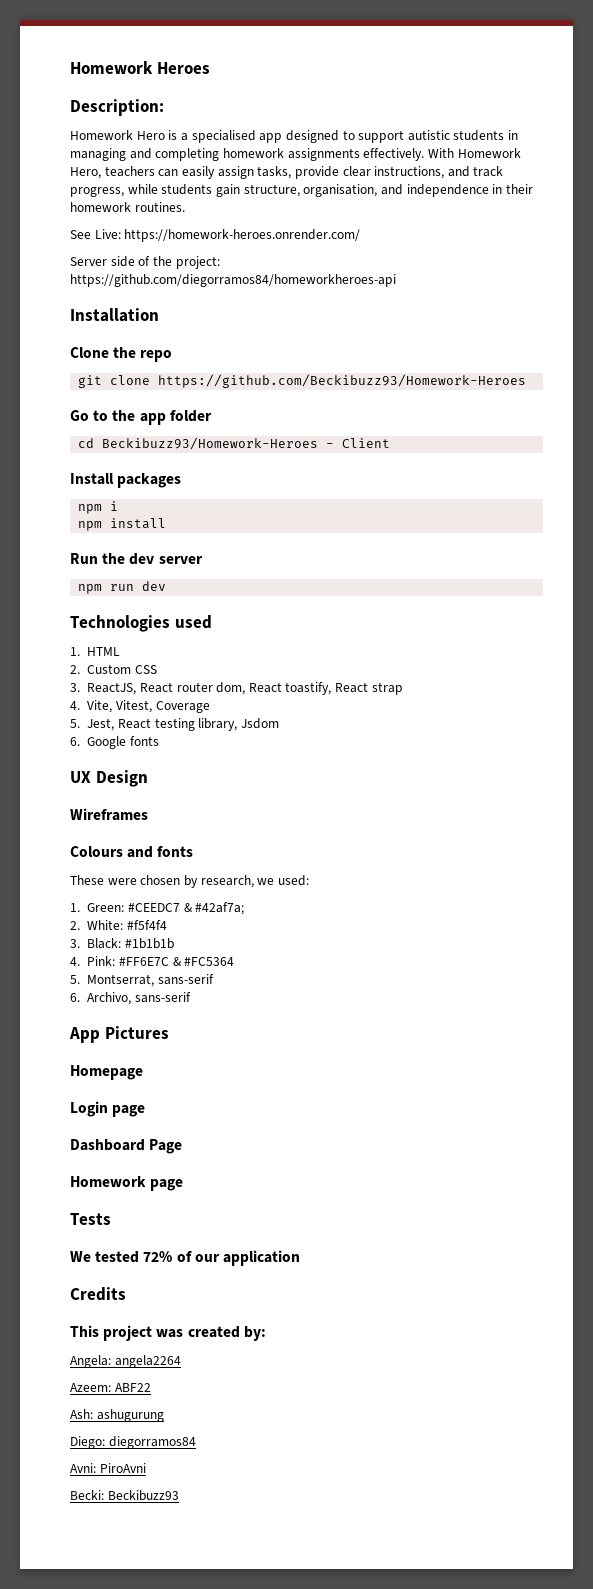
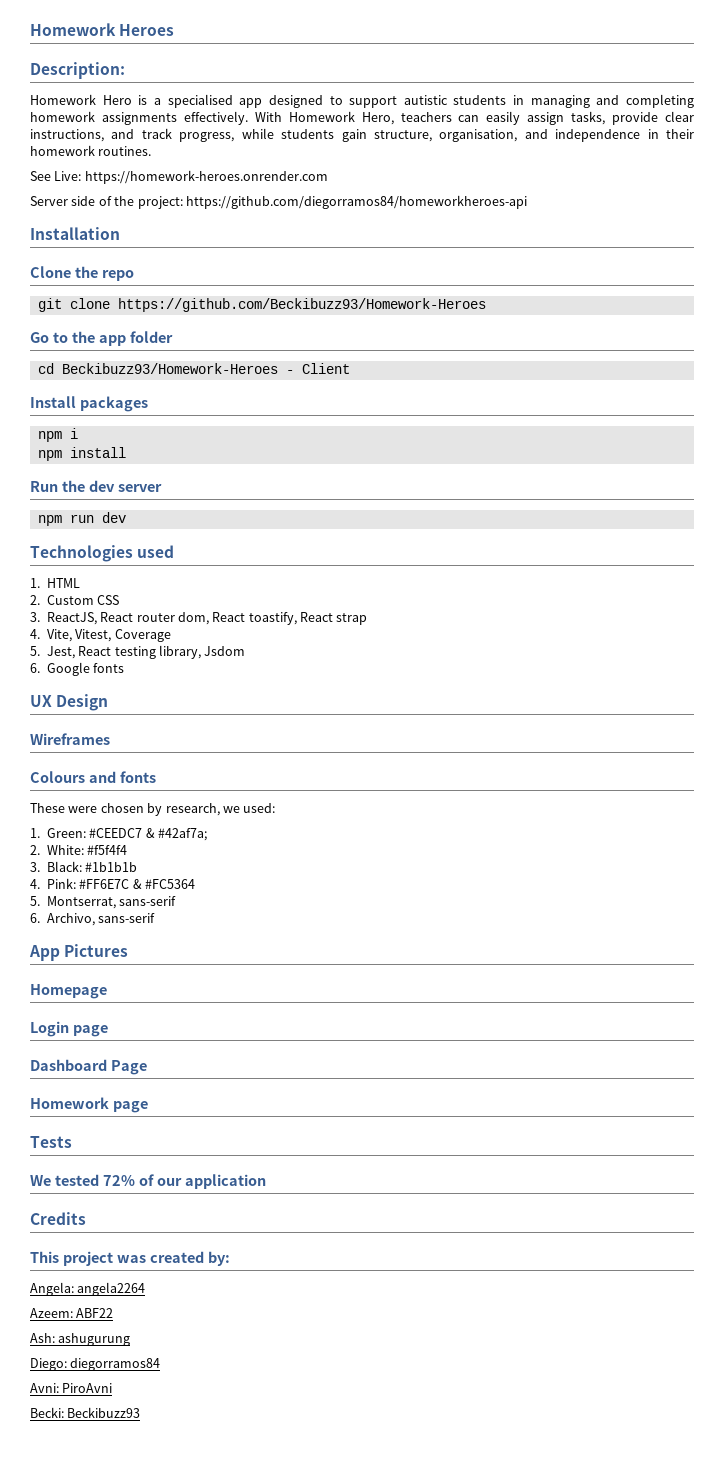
- See Live: https://homework-heroes.onrender.com/
+ See Live: https://homework-heroes.onrender.com

